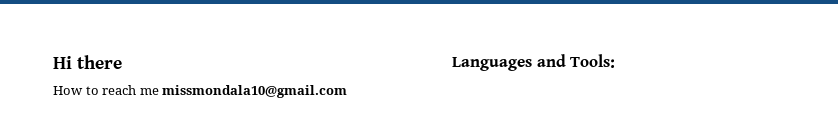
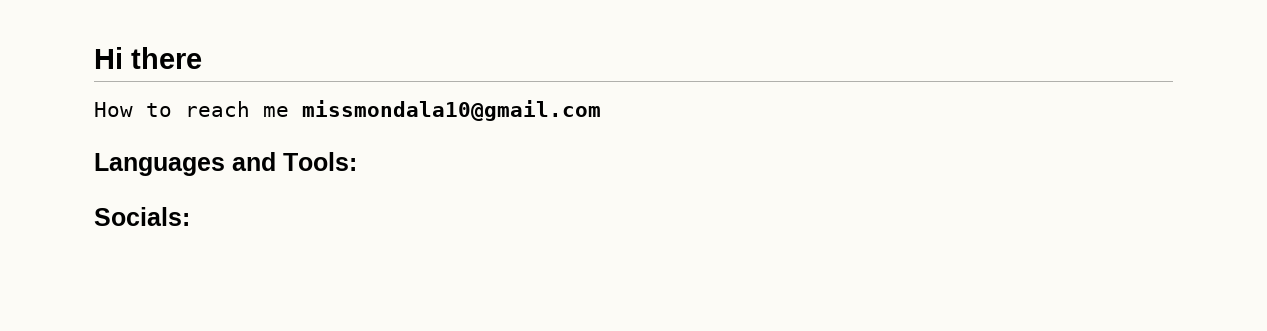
+ Socials:

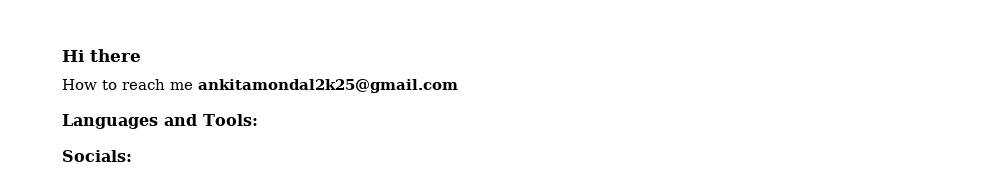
- How to reach me missmondala10@gmail.com
+ How to reach me ankitamondal2k25@gmail.com

